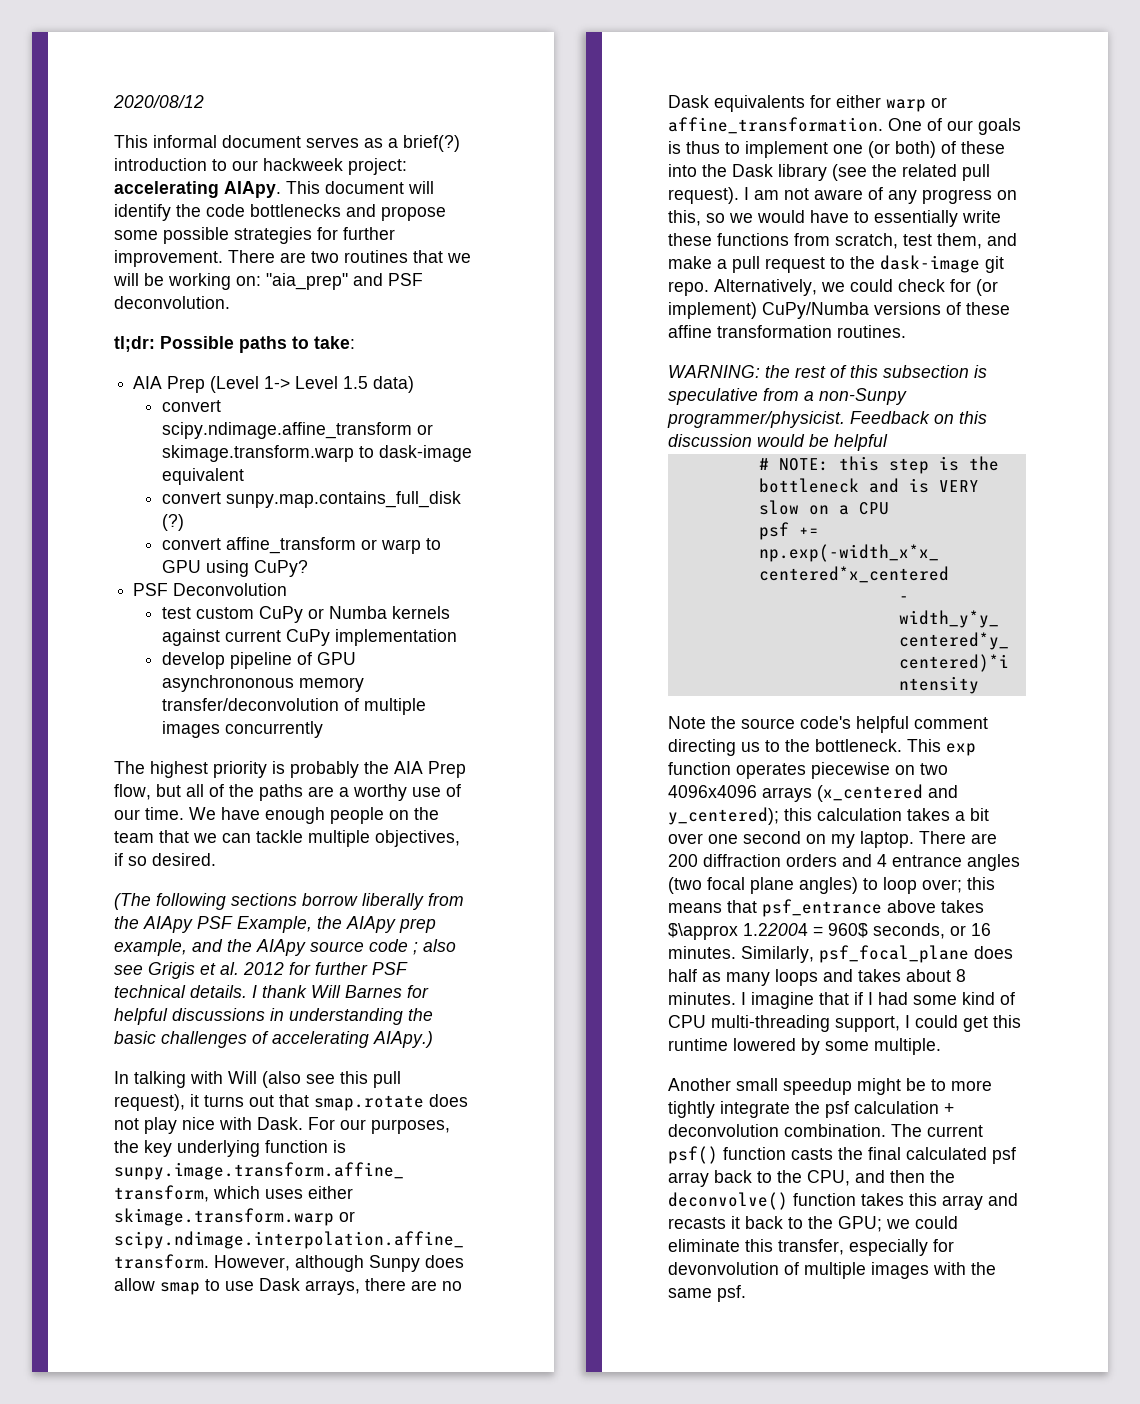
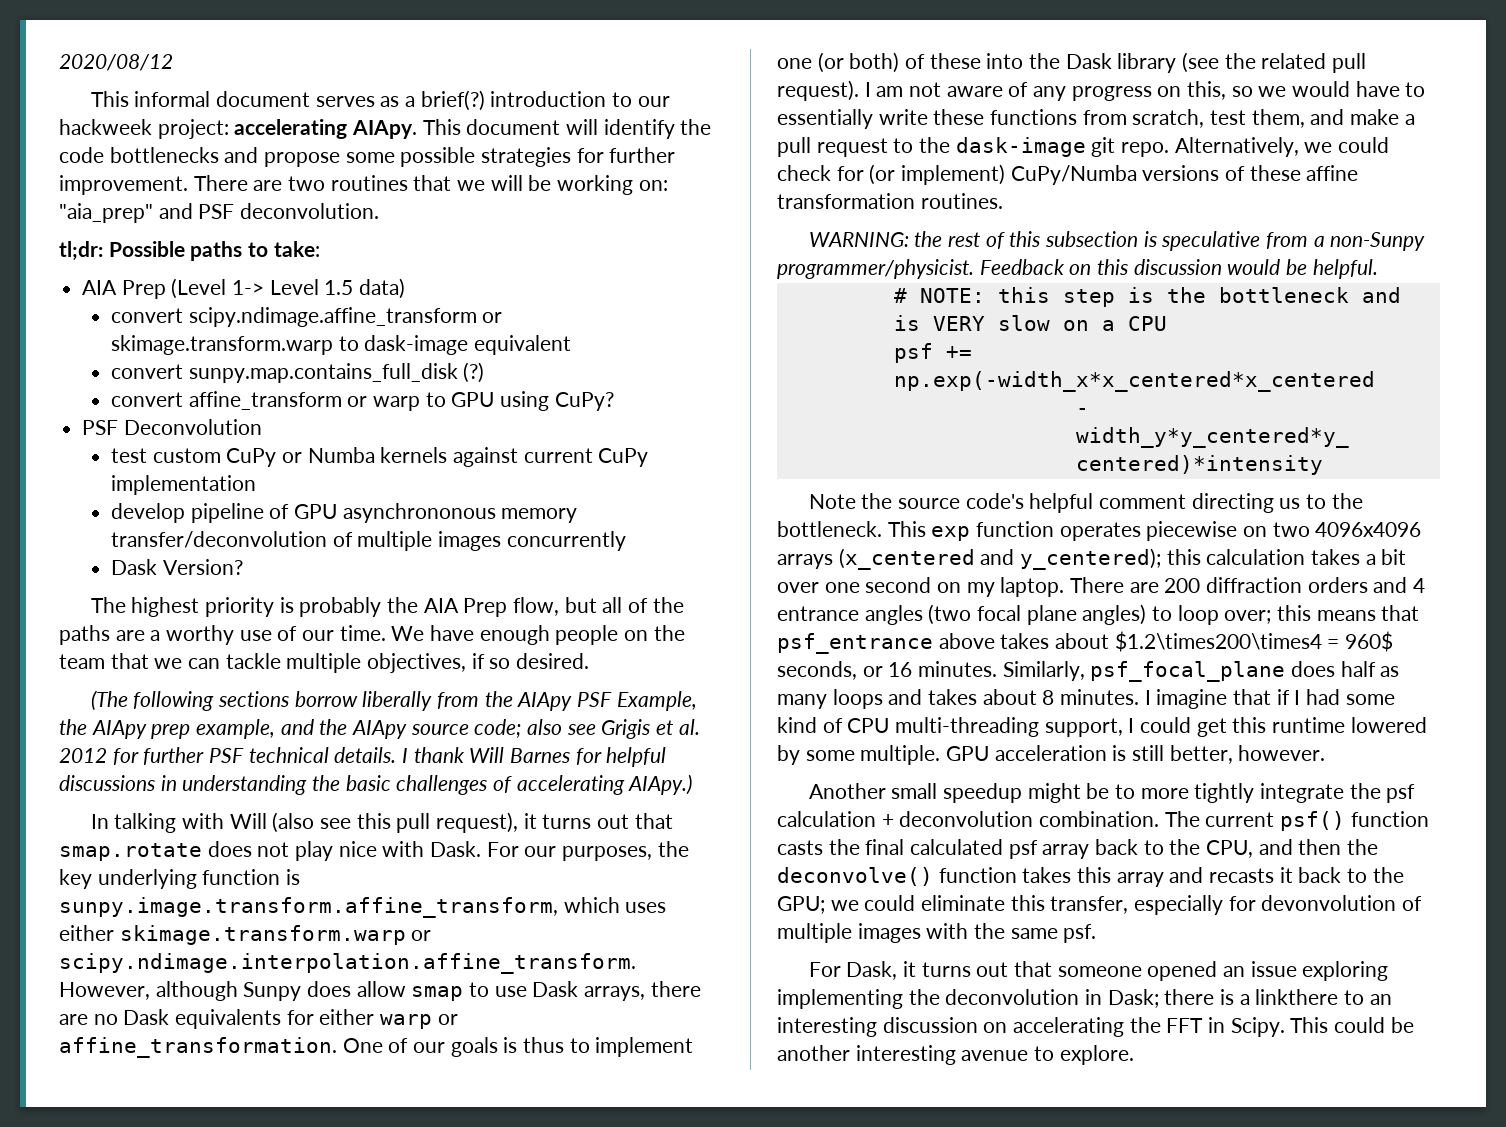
+ Dask Version?
- (The following sections borrow liberally from the AIApy PSF Example, the AIApy prep example, and the AIApy source code ; also see Grigis et al. 2012 for further PSF technical details.
+ (The following sections borrow liberally from the AIApy PSF Example, the AIApy prep example, and the AIApy source code; also see Grigis et al. 2012 for further PSF technical details.
- Feedback on this discussion would be helpful
+ Feedback on this discussion would be helpful.
- There are 200 diffraction orders and 4 entrance angles (two focal plane angles) to loop over; this means that psf_entrance above takes $\approx 1.22004 = 960$ seconds, or 16 minutes.
+ There are 200 diffraction orders and 4 entrance angles (two focal plane angles) to loop over; this means that psf_entrance above takes about $1.2\times200\times4 = 960$ seconds, or 16 minutes.
+ GPU acceleration is still better, however.
+ For Dask, it turns out that someone opened an issue exploring implementing the deconvolution in Dask; there is a linkthere to an interesting discussion on accelerating the FFT in Scipy. This could be another interesting avenue to explore.

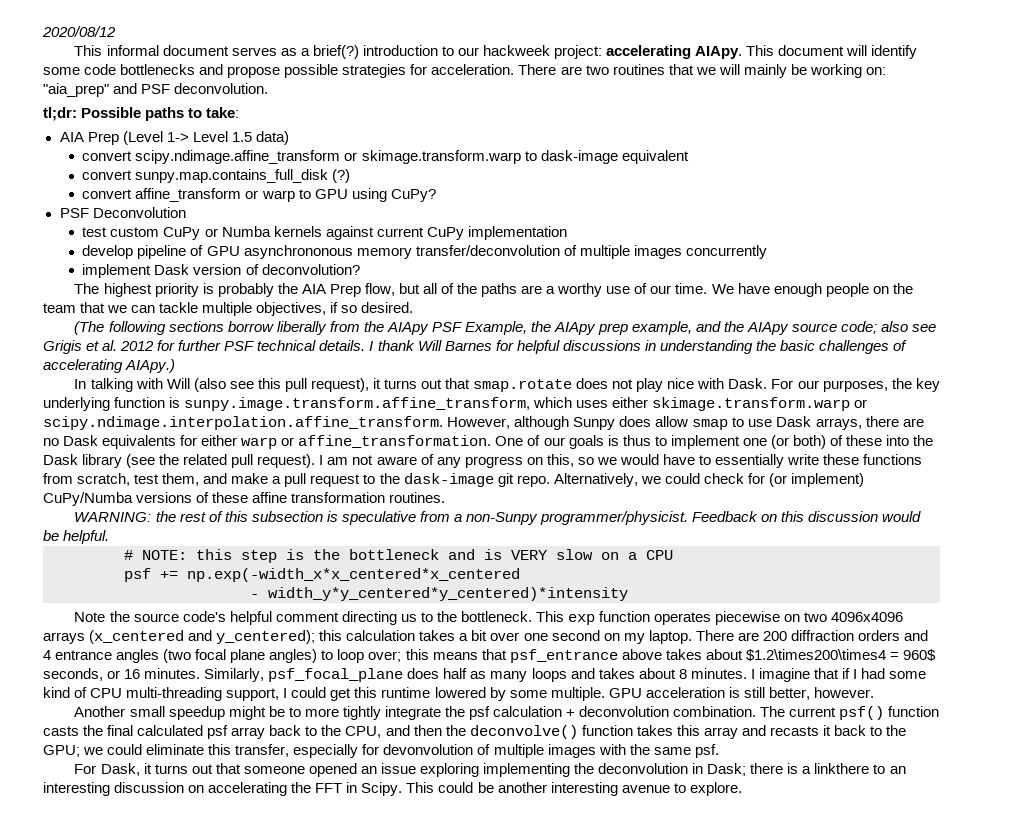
- This document will identify the code bottlenecks and propose some possible strategies for further improvement.
+ This document will identify some code bottlenecks and propose possible strategies for acceleration.
- There are two routines that we will be working on: "aia_prep" and PSF deconvolution.
+ There are two routines that we will mainly be working on: "aia_prep" and PSF deconvolution.
- Dask Version?
+ implement Dask version of deconvolution?

